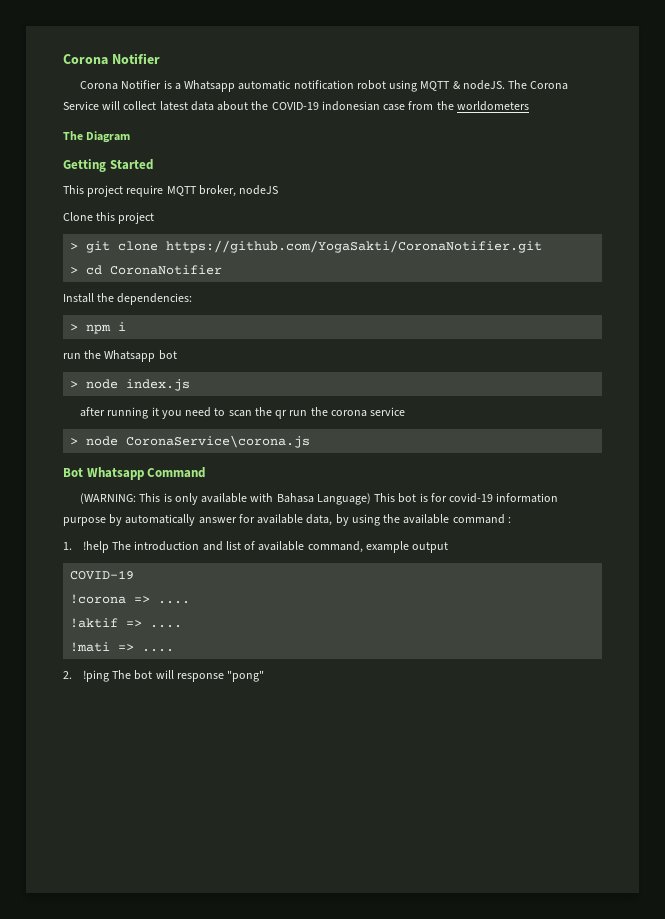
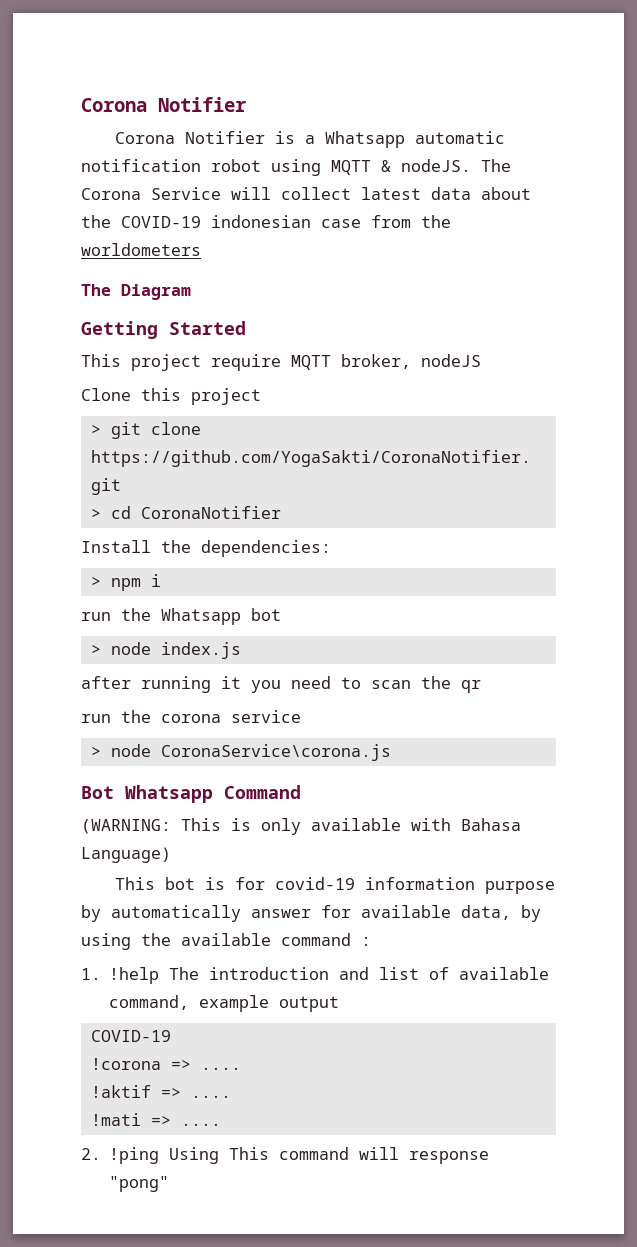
- after running it you need to scan the qr run the corona service
+ after running it you need to scan the qr
+ run the corona service
- (WARNING: This is only available with Bahasa Language) This bot is for covid-19 information purpose by automatically answer for available data, by using the available command :
+ (WARNING: This is only available with Bahasa Language)
+ This bot is for covid-19 information purpose by automatically answer for available data, by using the available command :
- 2. !ping The bot will response "pong"
+ 2. !ping Using This command will response "pong"

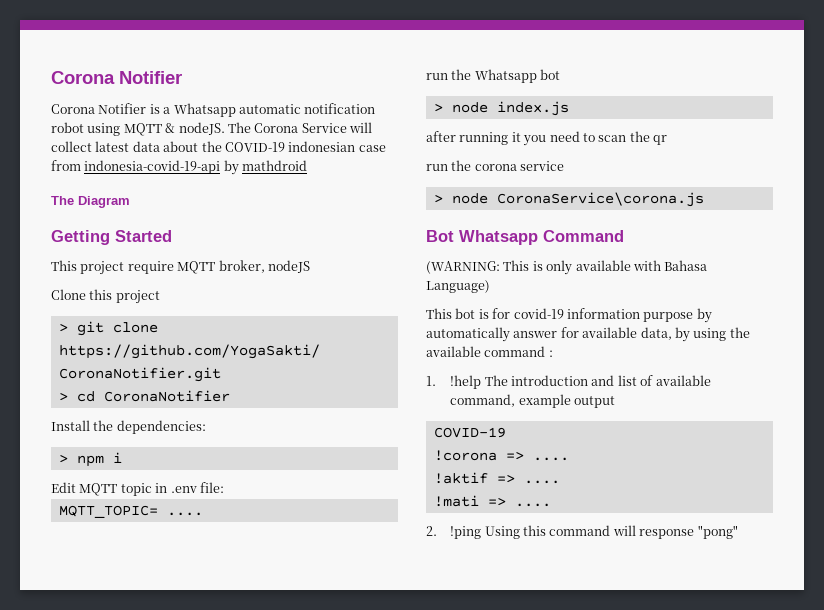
- The Corona Service will collect latest data about the COVID-19 indonesian case from the worldometers
+ The Corona Service will collect latest data about the COVID-19 indonesian case from indonesia-covid-19-api by mathdroid
+ Edit MQTT topic in .env file:
+ MQTT_TOPIC= ....
- 2. !ping Using This command will response "pong"
+ 2. !ping Using this command will response "pong"

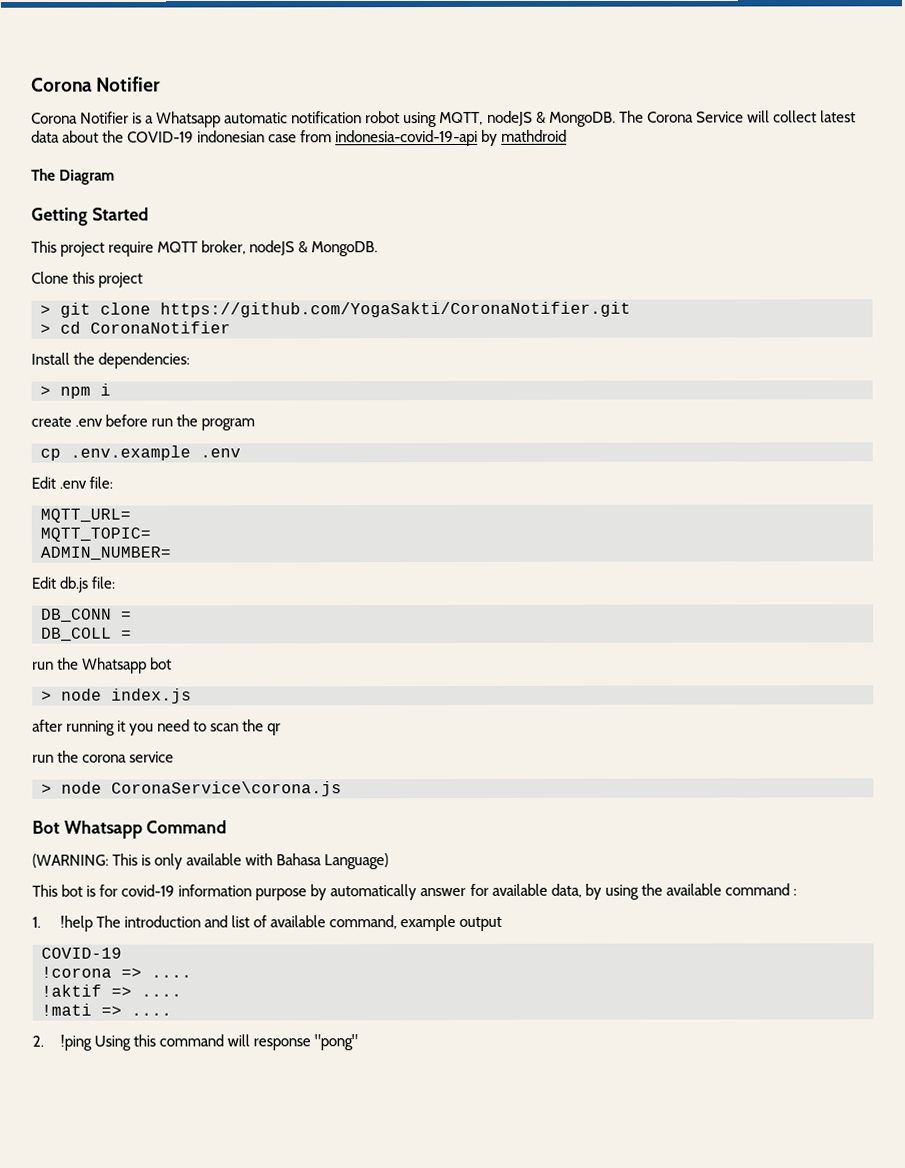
- Corona Notifier is a Whatsapp automatic notification robot using MQTT & nodeJS.
+ Corona Notifier is a Whatsapp automatic notification robot using MQTT, nodeJS & MongoDB.
- This project require MQTT broker, nodeJS
+ This project require MQTT broker, nodeJS & MongoDB.
- Edit MQTT topic in .env file:
+ create .env before run the program
+ cp .env.example .env
+ Edit .env file:
+ MQTT_URL=
- MQTT_TOPIC= ....
+ MQTT_TOPIC=
+ ADMIN_NUMBER=
+ Edit db.js file:
+ DB_CONN =
+ DB_COLL =

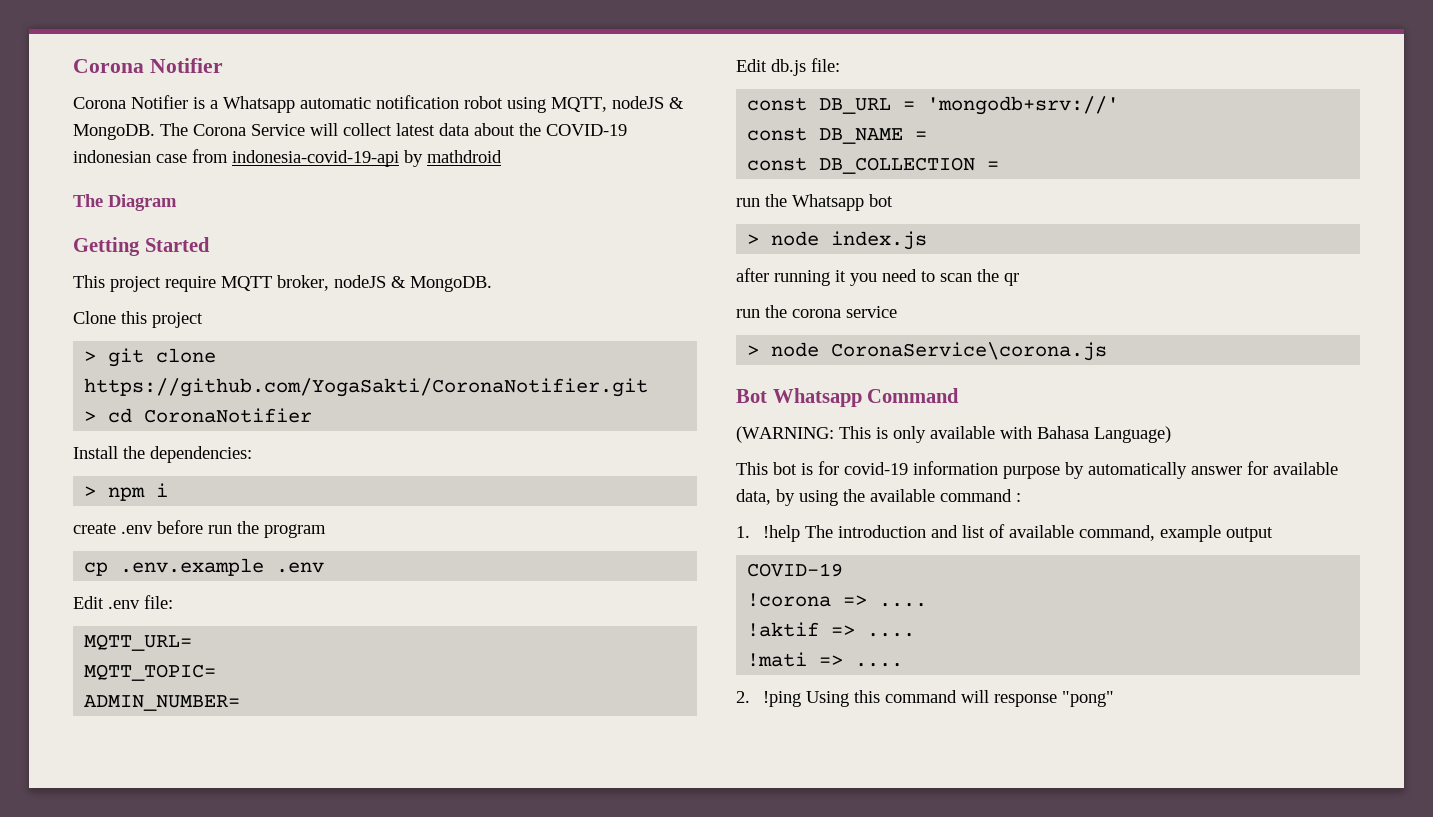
- DB_CONN =
- DB_COLL =
+ const DB_URL = 'mongodb+srv://'
+ const DB_NAME =
+ const DB_COLLECTION =

